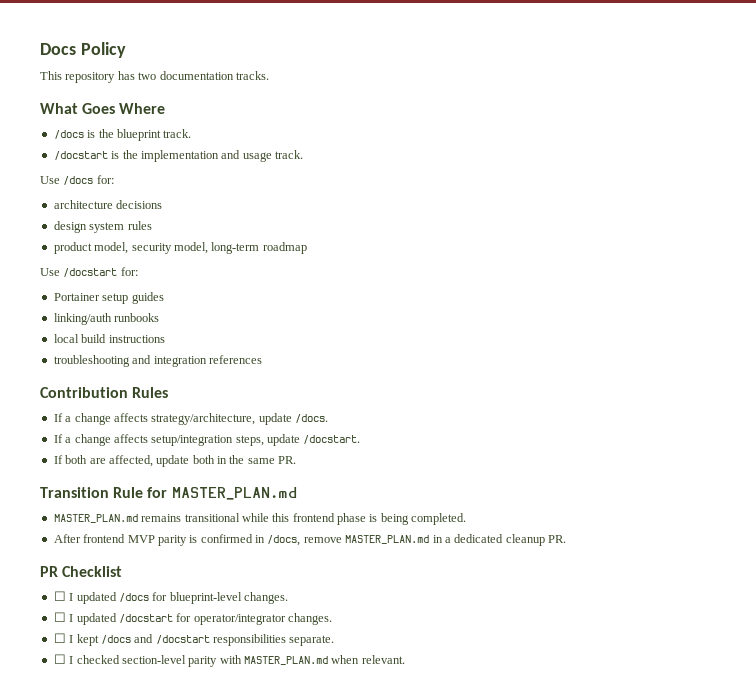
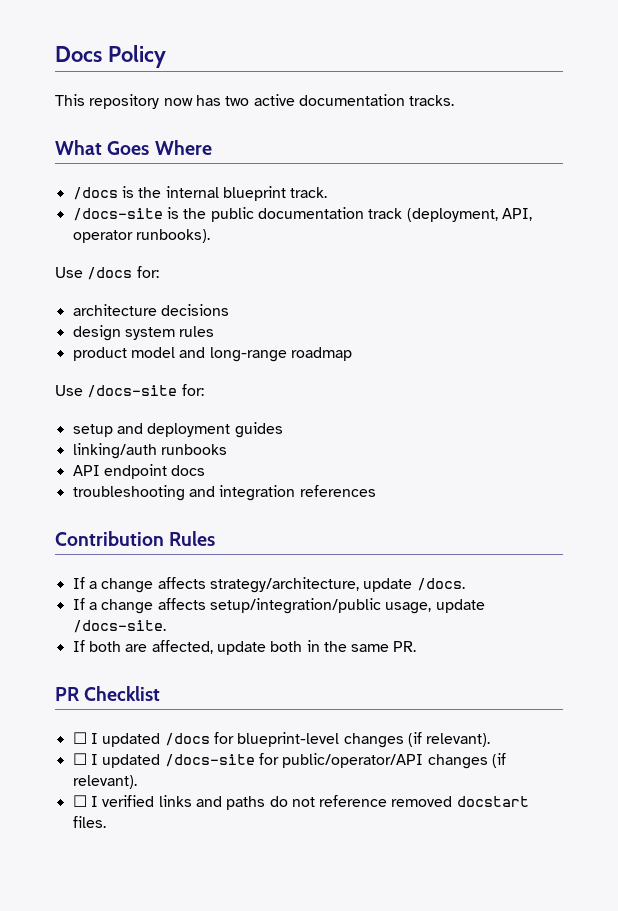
- This repository has two documentation tracks.
+ This repository now has two active documentation tracks.
- /docs is the blueprint track.
+ /docs is the internal blueprint track.
- /docstart is the implementation and usage track.
+ /docs-site is the public documentation track (deployment, API, operator runbooks).
- product model, security model, long-term roadmap
+ product model and long-range roadmap
- Use /docstart for:
- Portainer setup guides
+ Use /docs-site for:
+ setup and deployment guides
- local build instructions
+ API endpoint docs
- If a change affects setup/integration steps, update /docstart.
+ If a change affects setup/integration/public usage, update /docs-site.
- Transition Rule for MASTER_PLAN.md
- MASTER_PLAN.md remains transitional while this frontend phase is being completed.
- After frontend MVP parity is confirmed in /docs, remove MASTER_PLAN.md in a dedicated cleanup PR.
- ☐ I updated /docs for blueprint-level changes.
- ☐ I updated /docstart for operator/integrator changes.
- ☐ I kept /docs and /docstart responsibilities separate.
- ☐ I checked section-level parity with MASTER_PLAN.md when relevant.
+ ☐ I updated /docs for blueprint-level changes (if relevant).
+ ☐ I updated /docs-site for public/operator/API changes (if relevant).
+ ☐ I verified links and paths do not reference removed docstart files.

